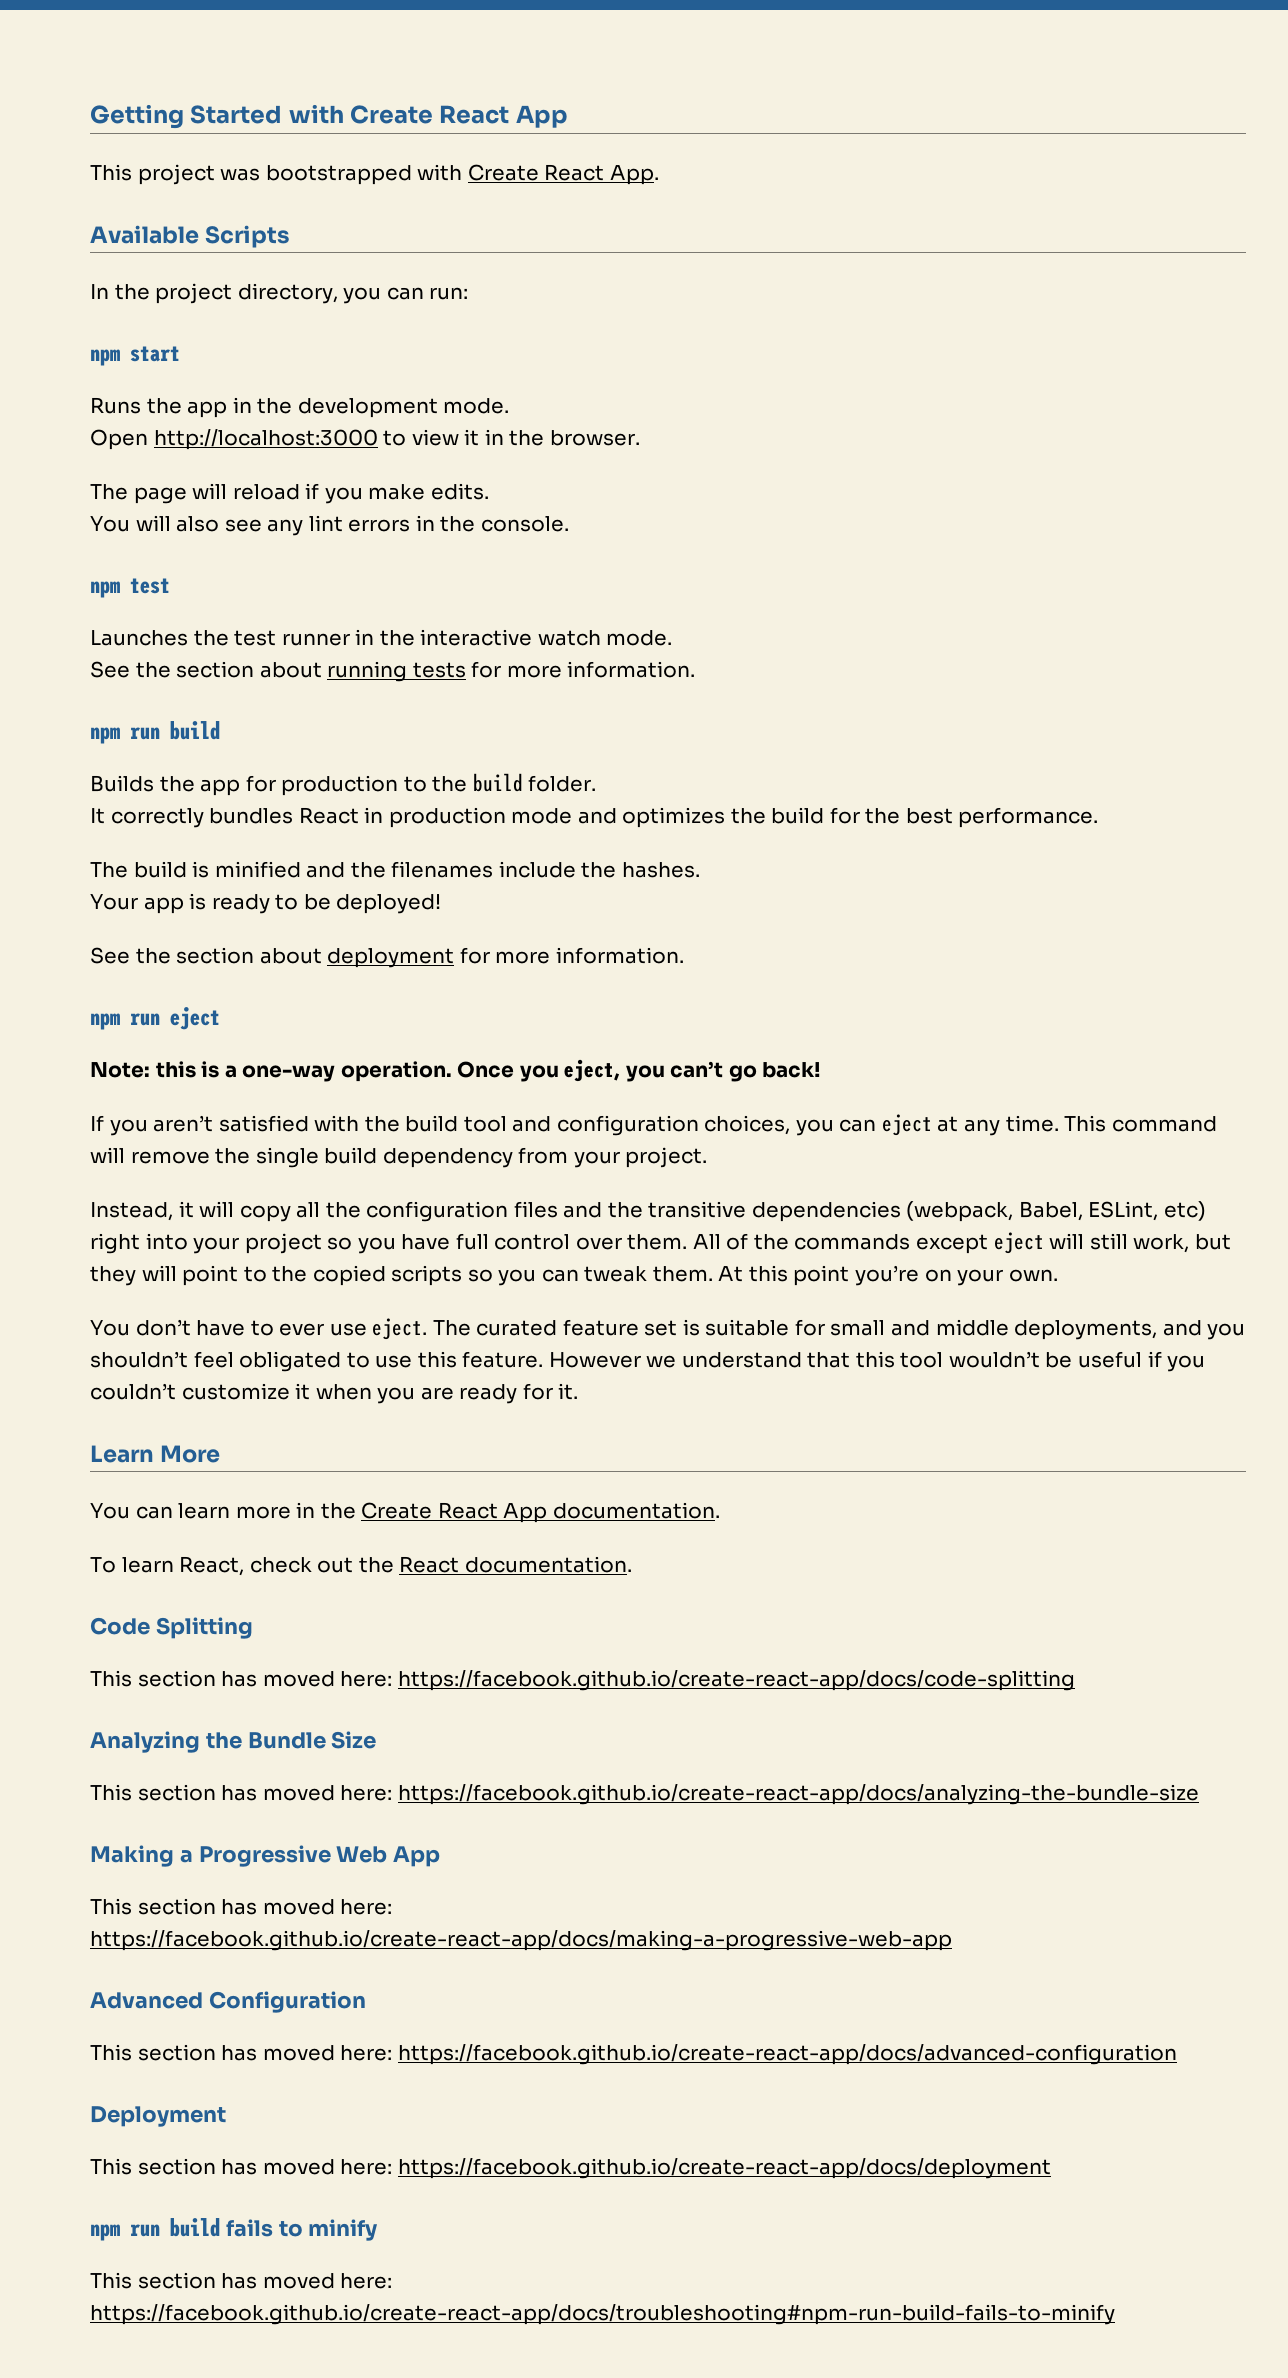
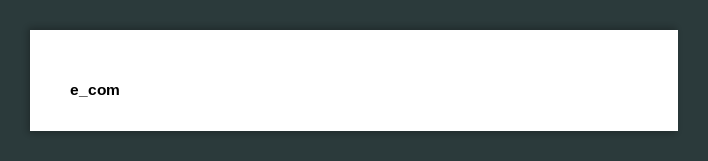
- Getting Started with Create React App
- This project was bootstrapped with Create React App.
- Available Scripts
- In the project directory, you can run:
- npm start
- Runs the app in the development mode.
- Open http://localhost:3000 to view it in the browser.
- The page will reload if you make edits.
- You will also see any lint errors in the console.
- npm test
- Launches the test runner in the interactive watch mode.
- See the section about running tests for more information.
- npm run build
- Builds the app for production to the build folder.
- It correctly bundles React in production mode and optimizes the build for the best performance.
- The build is minified and the filenames include the hashes.
- Your app is ready to be deployed!
- See the section about deployment for more information.
- npm run eject
- Note: this is a one-way operation. Once you eject, you can’t go back!
- If you aren’t satisfied with the build tool and configuration choices, you can eject at any time. This command will remove the single build dependency from your project.
- Instead, it will copy all the configuration files and the transitive dependencies (webpack, Babel, ESLint, etc) right into your project so you have full control over them. All of the commands except eject will still work, but they will point to the copied scripts so you can tweak them. At this point you’re on your own.
- You don’t have to ever use eject. The curated feature set is suitable for small and middle deployments, and you shouldn’t feel obligated to use this feature. However we understand that this tool wouldn’t be useful if you couldn’t customize it when you are ready for it.
- Learn More
- You can learn more in the Create React App documentation.
- To learn React, check out the React documentation.
- Code Splitting
- This section has moved here: https://facebook.github.io/create-react-app/docs/code-splitting
- Analyzing the Bundle Size
- This section has moved here: https://facebook.github.io/create-react-app/docs/analyzing-the-bundle-size
- Making a Progressive Web App
- This section has moved here: https://facebook.github.io/create-react-app/docs/making-a-progressive-web-app
- Advanced Configuration
- This section has moved here: https://facebook.github.io/create-react-app/docs/advanced-configuration
- Deployment
- This section has moved here: https://facebook.github.io/create-react-app/docs/deployment
- npm run build fails to minify
- This section has moved here: https://facebook.github.io/create-react-app/docs/troubleshooting#npm-run-build-fails-to-minify
+ e_com

